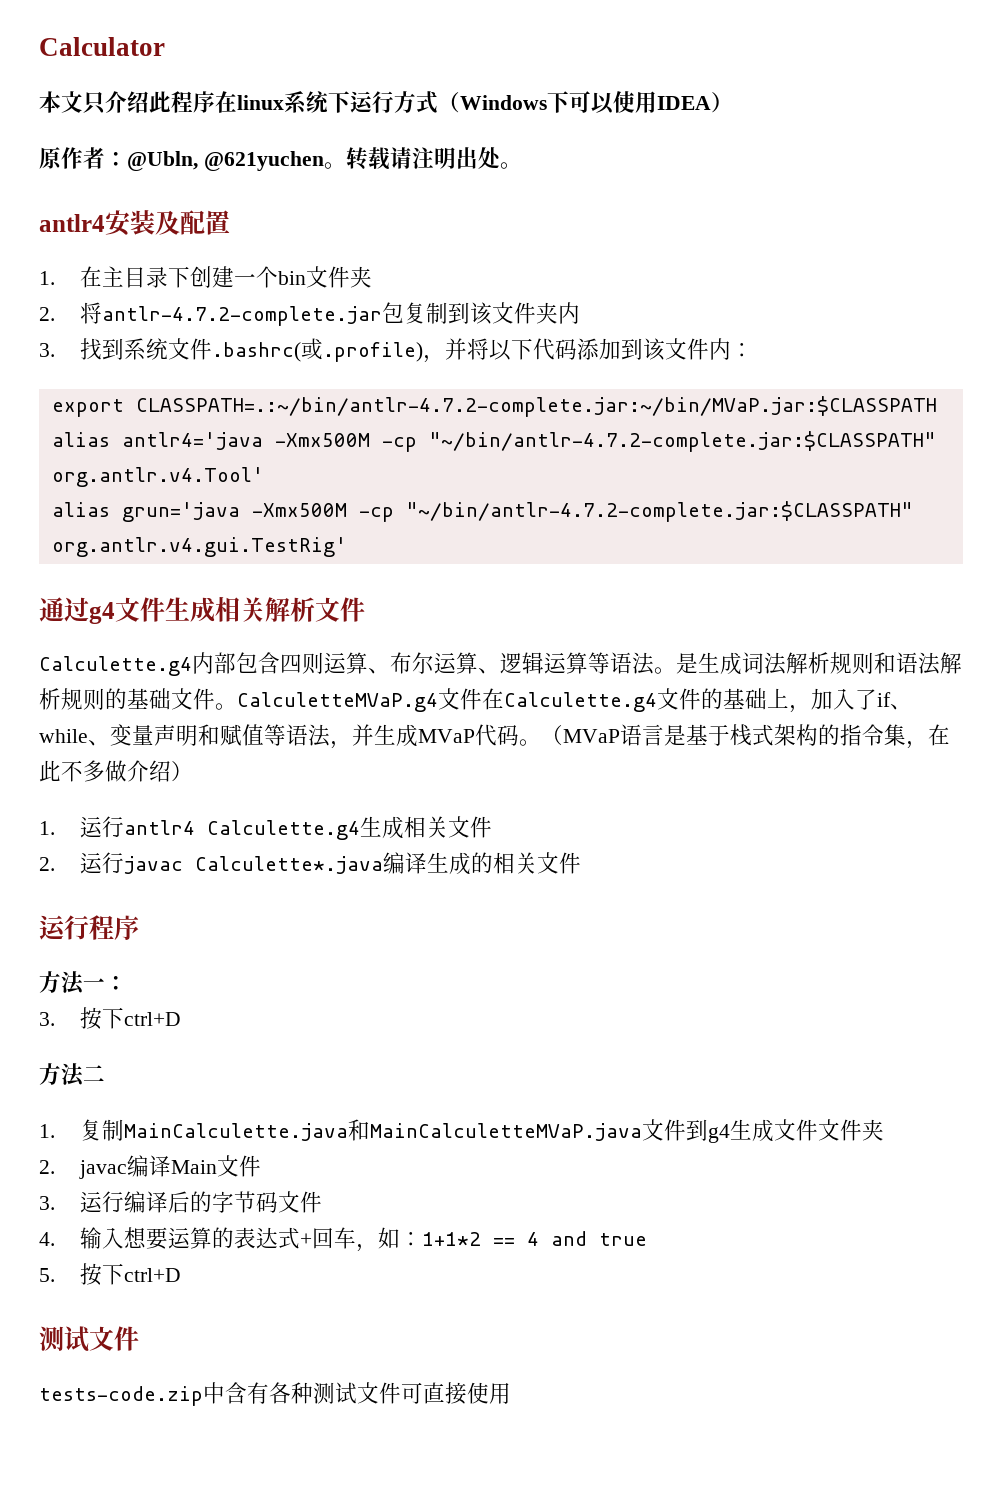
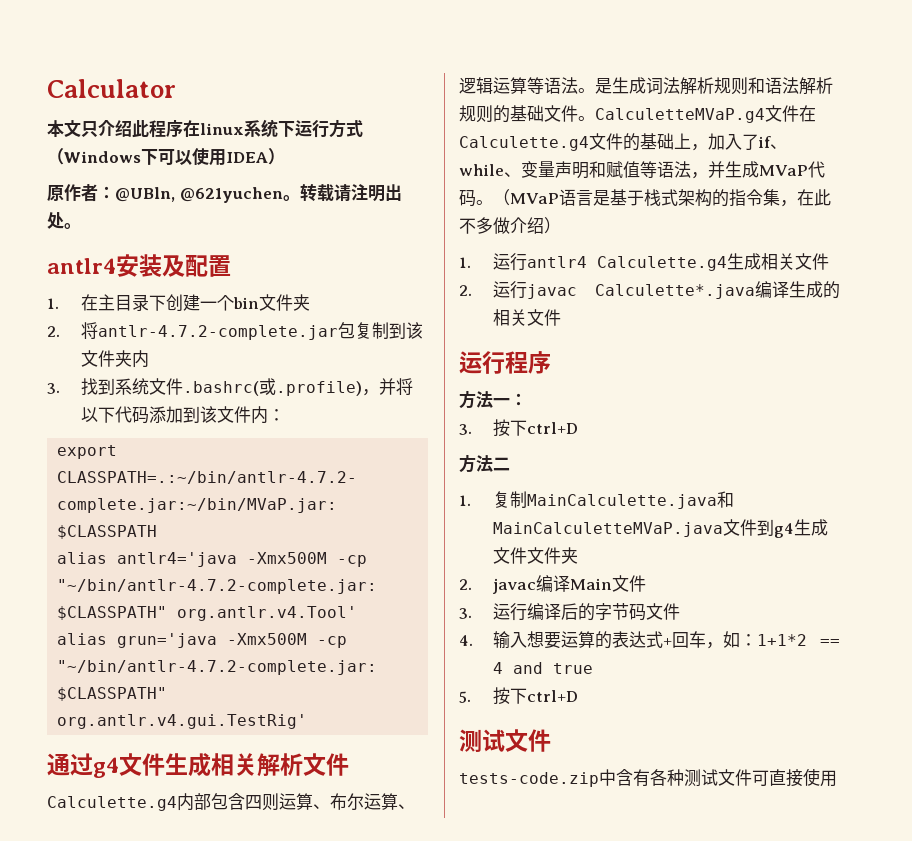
- 原作者：@Ubln, @621yuchen。
+ 原作者：@UBln, @621yuchen。

